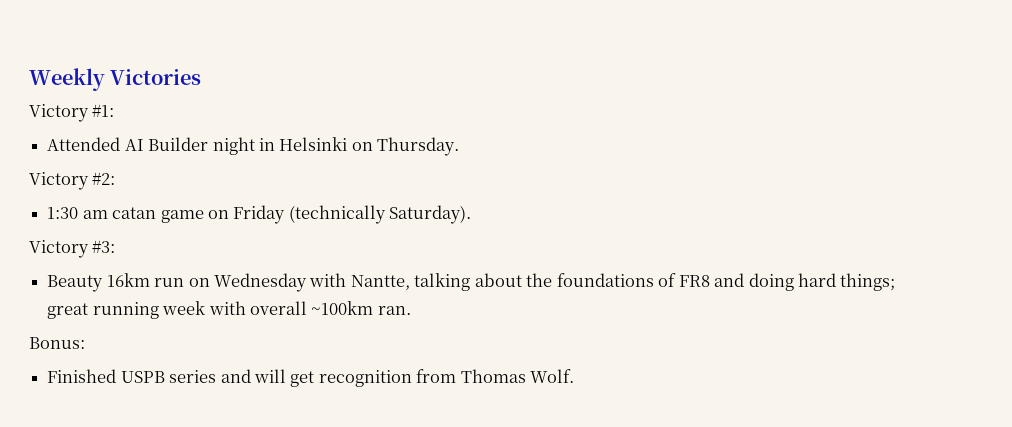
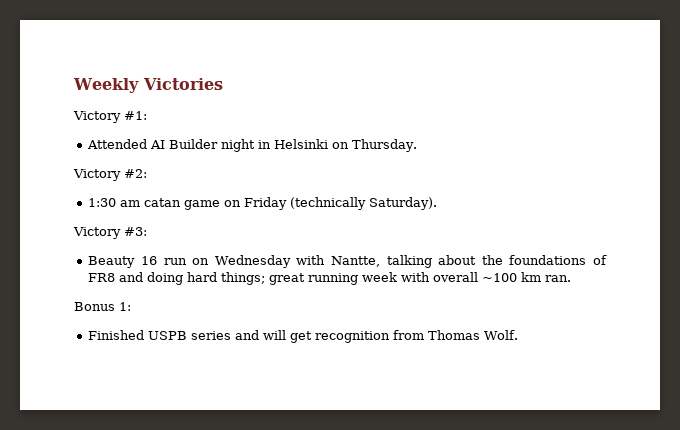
- Beauty 16km run on Wednesday with Nantte, talking about the foundations of FR8 and doing hard things; great running week with overall ~100km ran.
+ Beauty 16 run on Wednesday with Nantte, talking about the foundations of FR8 and doing hard things; great running week with overall ~100 km ran.
- Bonus:
+ Bonus 1:

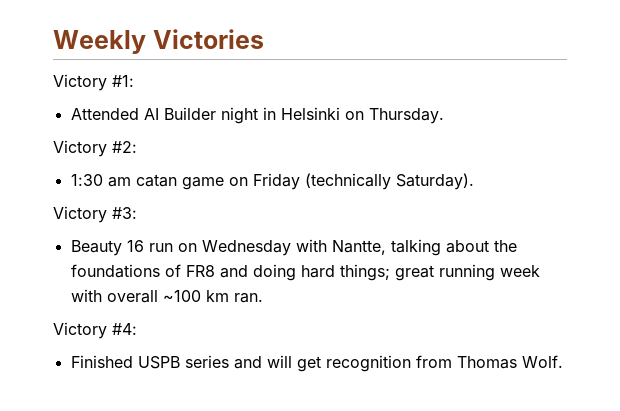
- Bonus 1:
+ Victory #4:

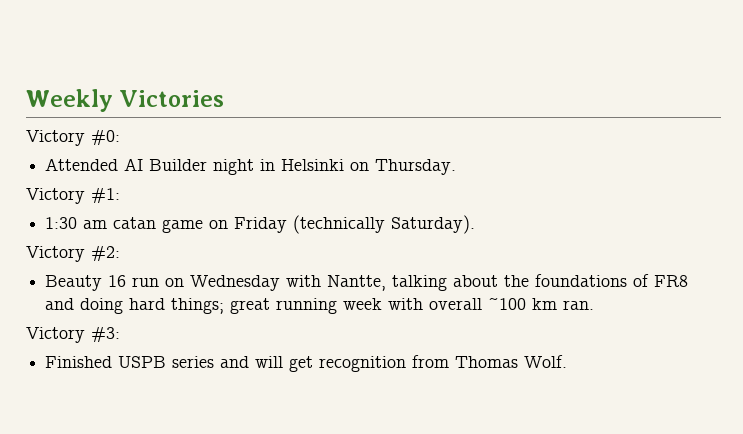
- Victory #1:
+ Victory #0:
- Victory #2:
+ Victory #1:
- Victory #3:
+ Victory #2:
- Victory #4:
+ Victory #3:

